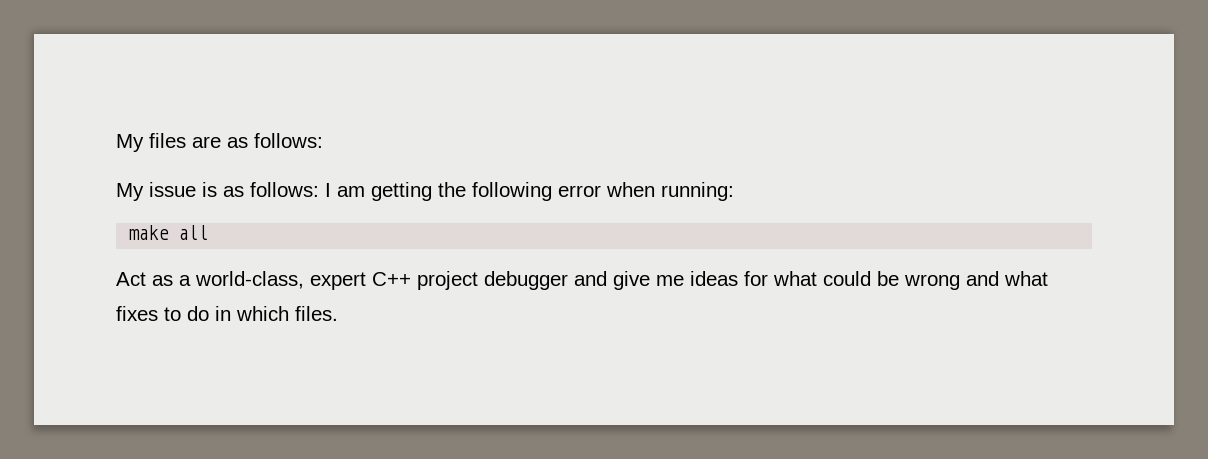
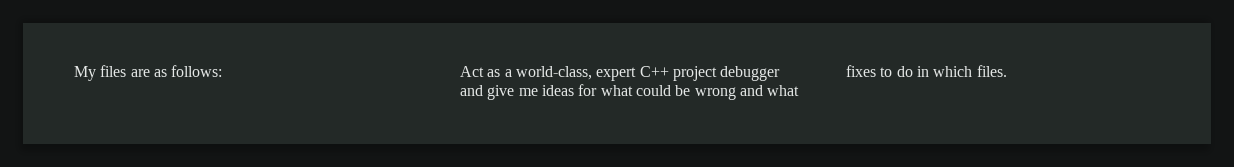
- My issue is as follows: I am getting the following error when running:
- make all

